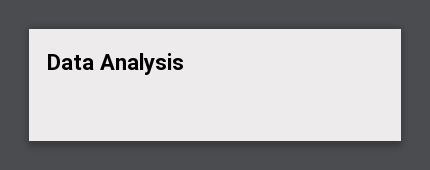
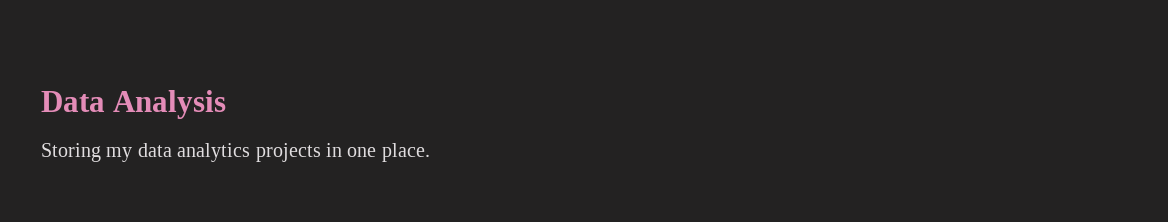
+ Storing my data analytics projects in one place.

